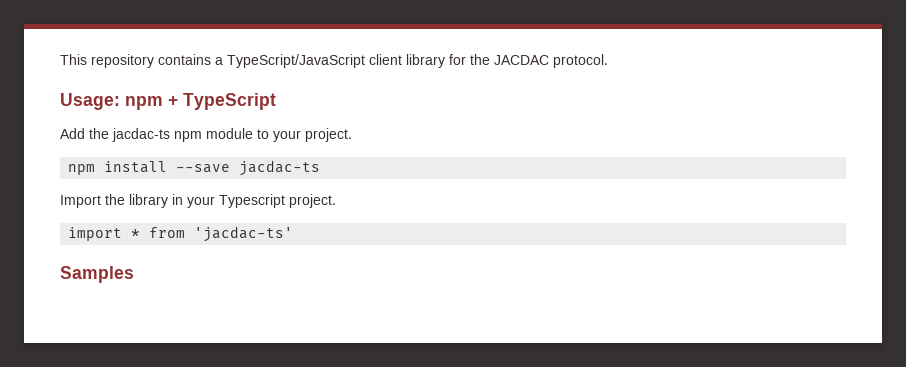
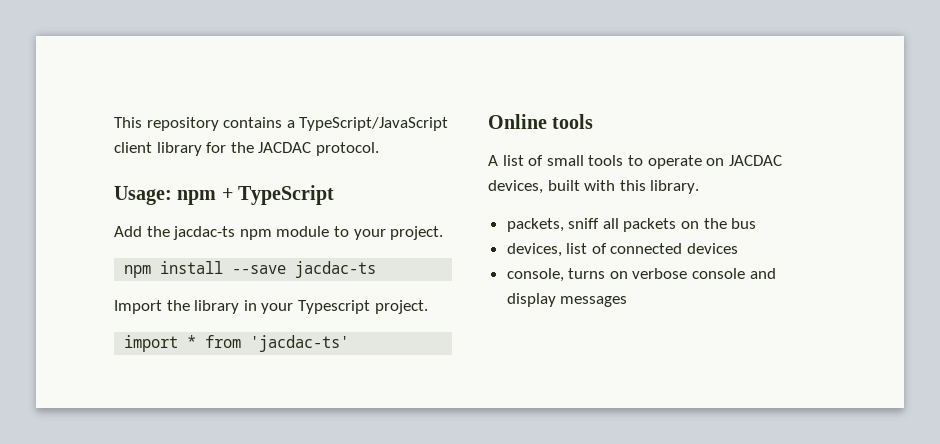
- Samples
+ Online tools
+ A list of small tools to operate on JACDAC devices, built with this library.
+ packets, sniff all packets on the bus
+ devices, list of connected devices
+ console, turns on verbose console and display messages

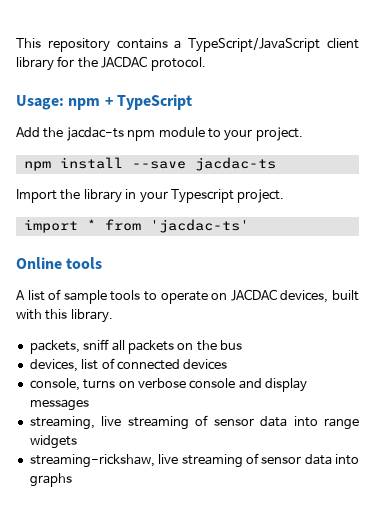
- A list of small tools to operate on JACDAC devices, built with this library.
+ A list of sample tools to operate on JACDAC devices, built with this library.
+ streaming, live streaming of sensor data into range widgets
+ streaming-rickshaw, live streaming of sensor data into graphs

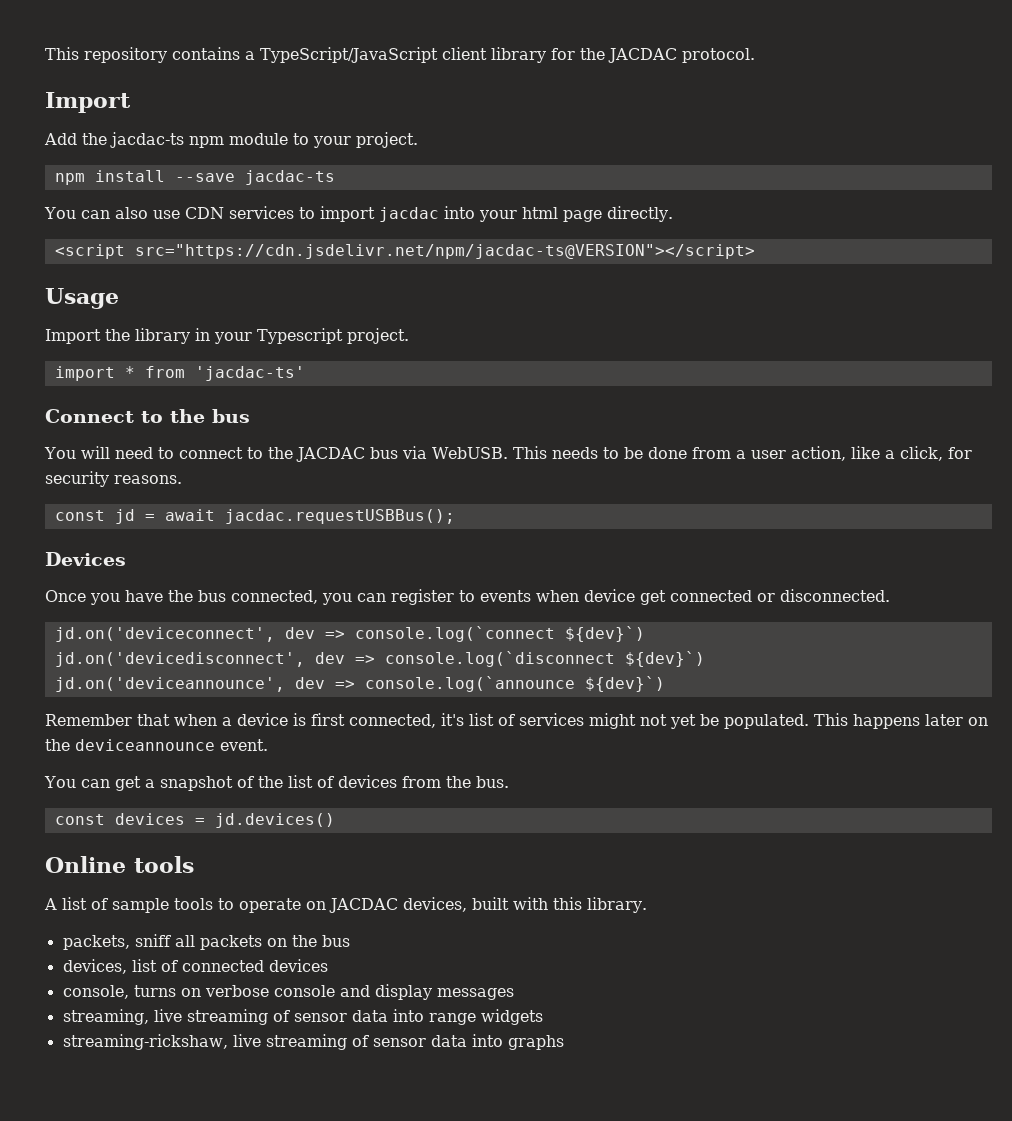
  This repository contains a TypeScript/JavaScript client library for the JACDAC protocol.
- Usage: npm + TypeScript
+ Import
+ You can also use CDN services to import jacdac into your html page directly.
+ <script src="https://cdn.jsdelivr.net/npm/jacdac-ts@VERSION"></script>
+ Usage
+ Connect to the bus
+ You will need to connect to the JACDAC bus via WebUSB. This needs to be done from a user action, like a click, for security reasons.
+ const jd = await jacdac.requestUSBBus();
+ Devices
+ Once you have the bus connected, you can register to events when device get connected or disconnected.
+ jd.on('deviceconnect', dev => console.log(`connect ${dev}`)
+ jd.on('devicedisconnect', dev => console.log(`disconnect ${dev}`)
+ jd.on('deviceannounce', dev => console.log(`announce ${dev}`)
+ Remember that when a device is first connected, it's list of services might not yet be populated. This happens later on the deviceannounce event.
+ You can get a snapshot of the list of devices from the bus.
+ const devices = jd.devices()

